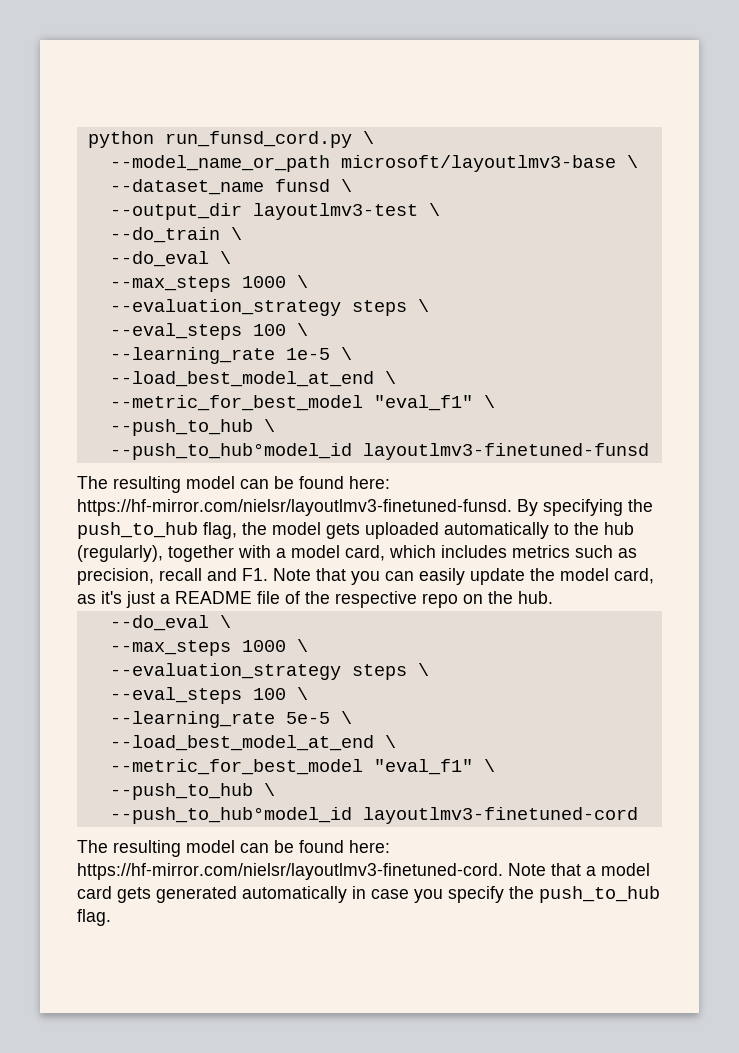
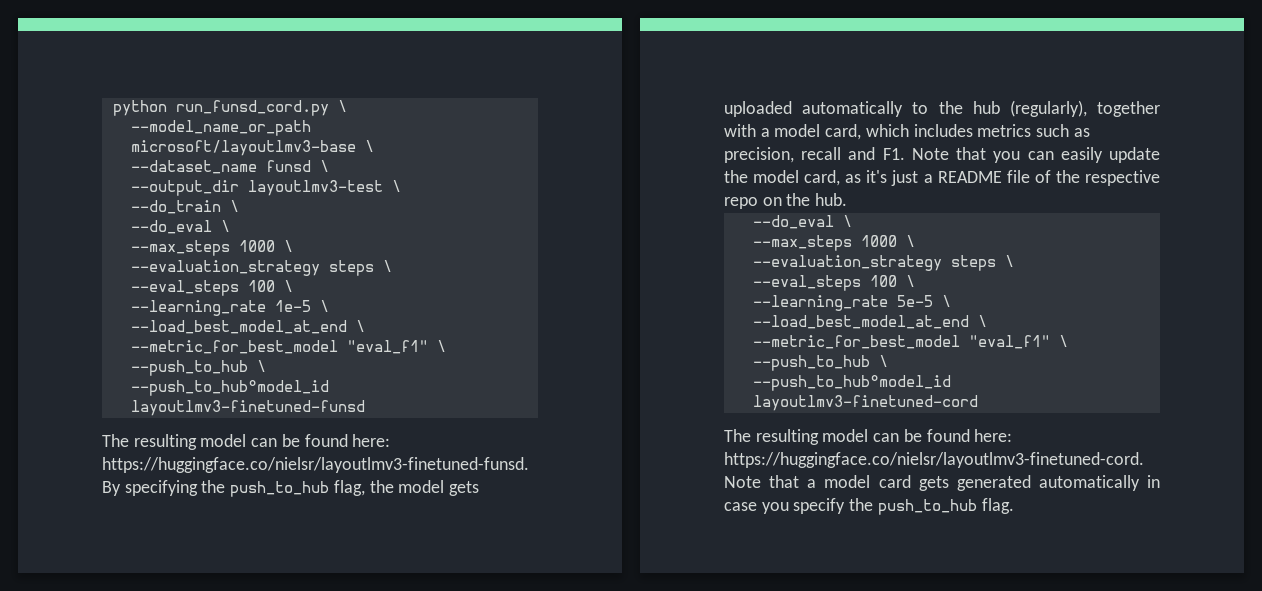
- The resulting model can be found here: https://hf-mirror.com/nielsr/layoutlmv3-finetuned-funsd. By specifying the push_to_hub flag, the model gets uploaded automatically to the hub (regularly), together with a model card, which includes metrics such as precision, recall and F1. Note that you can easily update the model card, as it's just a README file of the respective repo on the hub.
+ The resulting model can be found here: https://huggingface.co/nielsr/layoutlmv3-finetuned-funsd. By specifying the push_to_hub flag, the model gets uploaded automatically to the hub (regularly), together with a model card, which includes metrics such as precision, recall and F1. Note that you can easily update the model card, as it's just a README file of the respective repo on the hub.
- The resulting model can be found here: https://hf-mirror.com/nielsr/layoutlmv3-finetuned-cord. Note that a model card gets generated automatically in case you specify the push_to_hub flag.
+ The resulting model can be found here: https://huggingface.co/nielsr/layoutlmv3-finetuned-cord. Note that a model card gets generated automatically in case you specify the push_to_hub flag.

